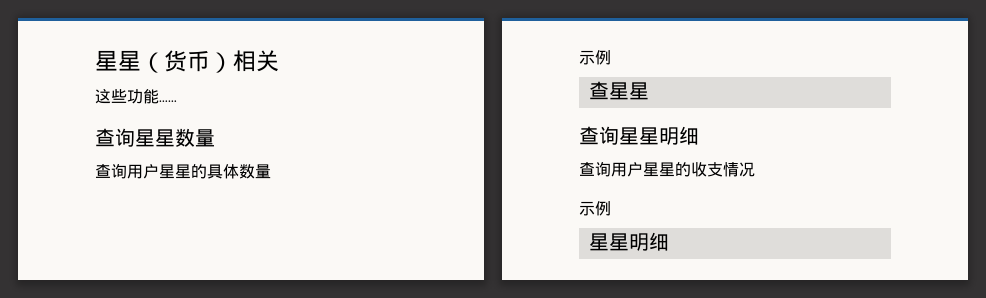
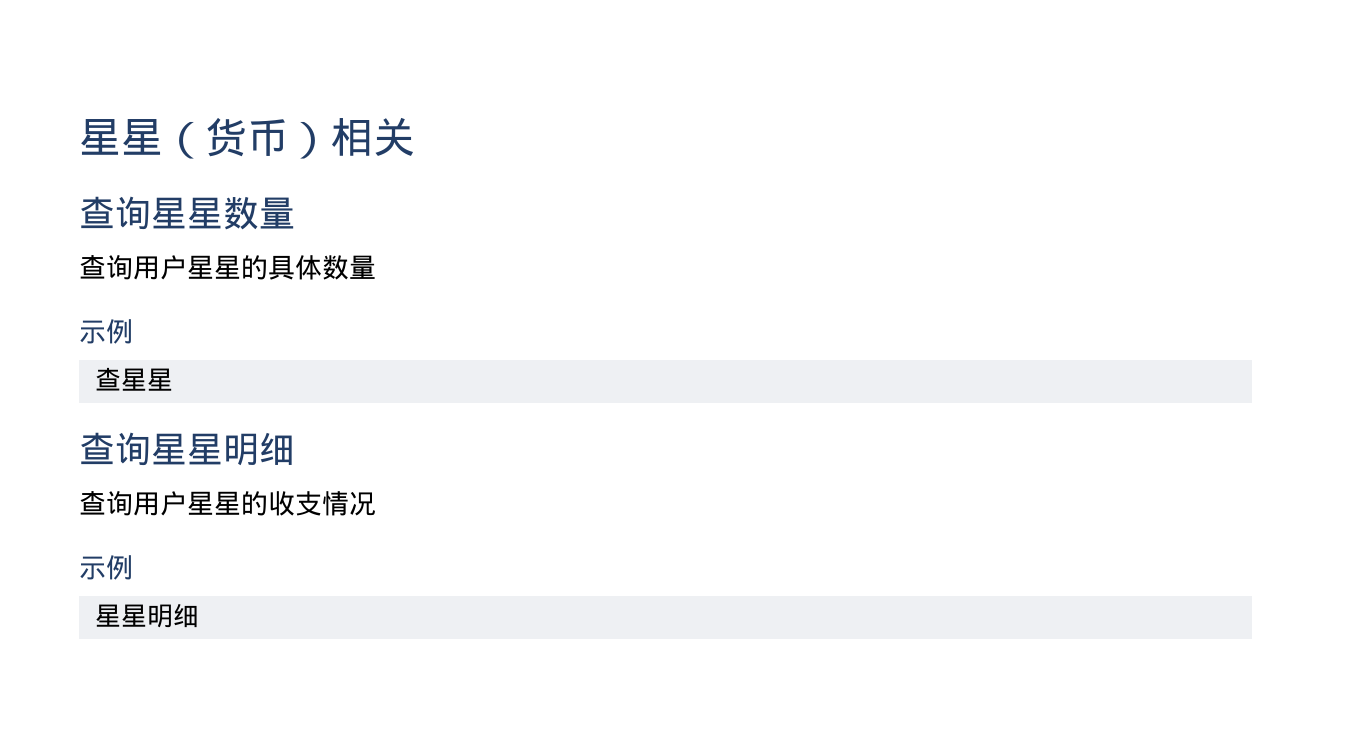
- 这些功能……

